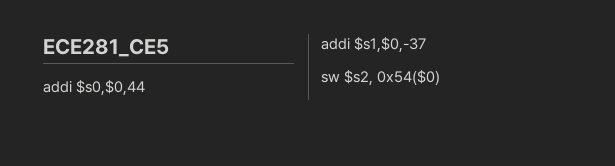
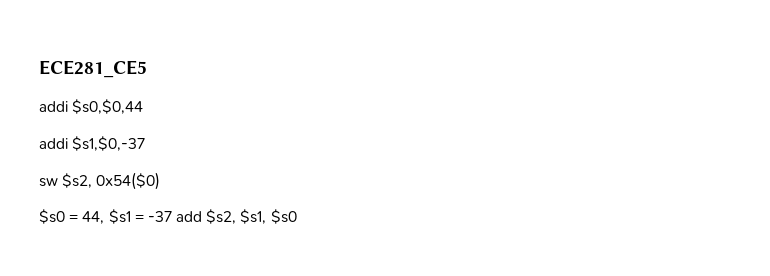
+ $s0 = 44, $s1 = -37 add $s2, $s1, $s0

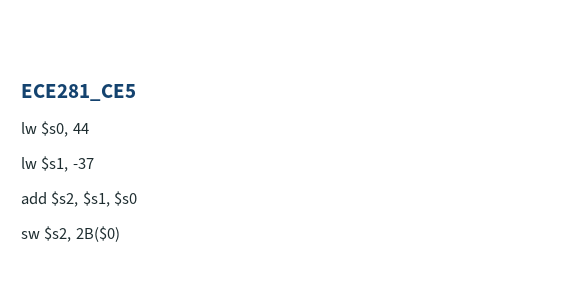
- addi $s0,$0,44
- addi $s1,$0,-37
- sw $s2, 0x54($0)
- $s0 = 44, $s1 = -37 add $s2, $s1, $s0
+ lw $s0, 44
+ lw $s1, -37
+ add $s2, $s1, $s0
+ sw $s2, 2B($0)

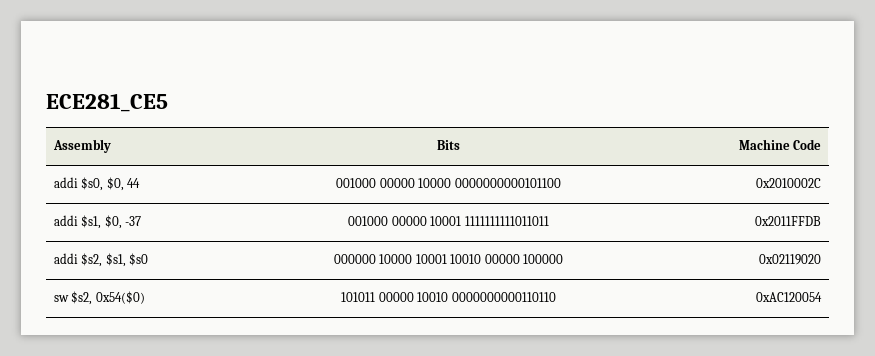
- lw $s0, 44
- lw $s1, -37
- add $s2, $s1, $s0
- sw $s2, 2B($0)
+ Assembly | Bits | Machine Code
+ addi $s0, $0, 44 | 001000 00000 10000 0000000000101100 | 0x2010002C
+ addi $s1, $0, -37 | 001000 00000 10001 1111111111011011 | 0x2011FFDB
+ addi $s2, $s1, $s0 | 000000 10000 10001 10010 00000 100000 | 0x02119020
+ sw $s2, 0x54($0) | 101011 00000 10010 0000000000110110 | 0xAC120054

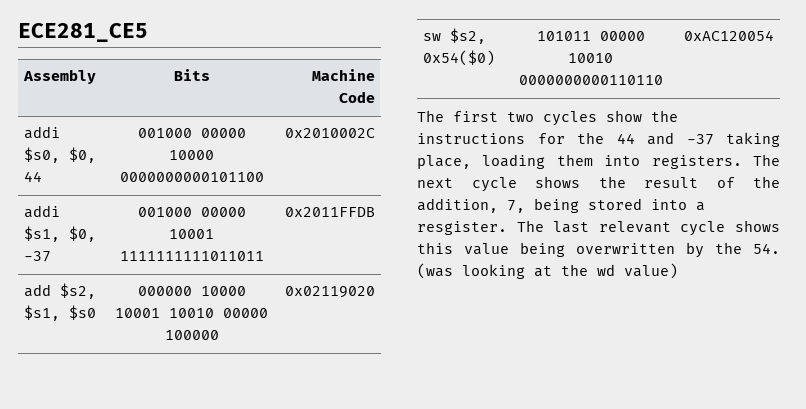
- addi $s2, $s1, $s0 | 000000 10000 10001 10010 00000 100000 | 0x02119020
+ add $s2, $s1, $s0 | 000000 10000 10001 10010 00000 100000 | 0x02119020
+ The first two cycles show the instructions for the 44 and -37 taking place, loading them into registers. The next cycle shows the result of the addition, 7, being stored into a resgister. The last relevant cycle shows this value being overwritten by the 54. (was looking at the wd value)

